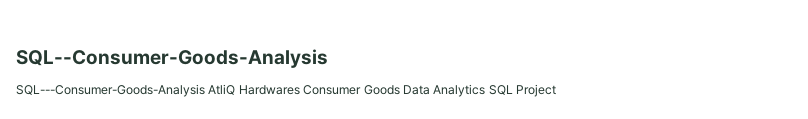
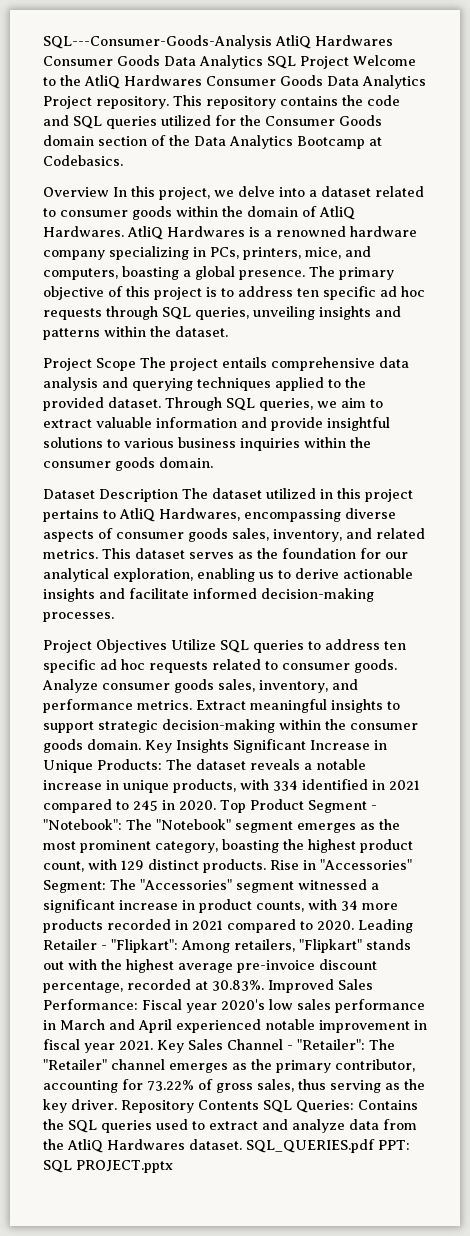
- SQL--Consumer-Goods-Analysis
- SQL---Consumer-Goods-Analysis AtliQ Hardwares Consumer Goods Data Analytics SQL Project
+ SQL---Consumer-Goods-Analysis AtliQ Hardwares Consumer Goods Data Analytics SQL Project Welcome to the AtliQ Hardwares Consumer Goods Data Analytics Project repository. This repository contains the code and SQL queries utilized for the Consumer Goods domain section of the Data Analytics Bootcamp at Codebasics.
+ Overview In this project, we delve into a dataset related to consumer goods within the domain of AtliQ Hardwares. AtliQ Hardwares is a renowned hardware company specializing in PCs, printers, mice, and computers, boasting a global presence. The primary objective of this project is to address ten specific ad hoc requests through SQL queries, unveiling insights and patterns within the dataset.
+ Project Scope The project entails comprehensive data analysis and querying techniques applied to the provided dataset. Through SQL queries, we aim to extract valuable information and provide insightful solutions to various business inquiries within the consumer goods domain.
+ Dataset Description The dataset utilized in this project pertains to AtliQ Hardwares, encompassing diverse aspects of consumer goods sales, inventory, and related metrics. This dataset serves as the foundation for our analytical exploration, enabling us to derive actionable insights and facilitate informed decision-making processes.
+ Project Objectives Utilize SQL queries to address ten specific ad hoc requests related to consumer goods. Analyze consumer goods sales, inventory, and performance metrics. Extract meaningful insights to support strategic decision-making within the consumer goods domain. Key Insights Significant Increase in Unique Products: The dataset reveals a notable increase in unique products, with 334 identified in 2021 compared to 245 in 2020. Top Product Segment - "Notebook": The "Notebook" segment emerges as the most prominent category, boasting the highest product count, with 129 distinct products. Rise in "Accessories" Segment: The "Accessories" segment witnessed a significant increase in product counts, with 34 more products recorded in 2021 compared to 2020. Leading Retailer - "Flipkart": Among retailers, "Flipkart" stands out with the highest average pre-invoice discount percentage, recorded at 30.83%. Improved Sales Performance: Fiscal year 2020's low sales performance in March and April experienced notable improvement in fiscal year 2021. Key Sales Channel - "Retailer": The "Retailer" channel emerges as the primary contributor, accounting for 73.22% of gross sales, thus serving as the key driver. Repository Contents SQL Queries: Contains the SQL queries used to extract and analyze data from the AtliQ Hardwares dataset. SQL_QUERIES.pdf PPT: SQL PROJECT.pptx

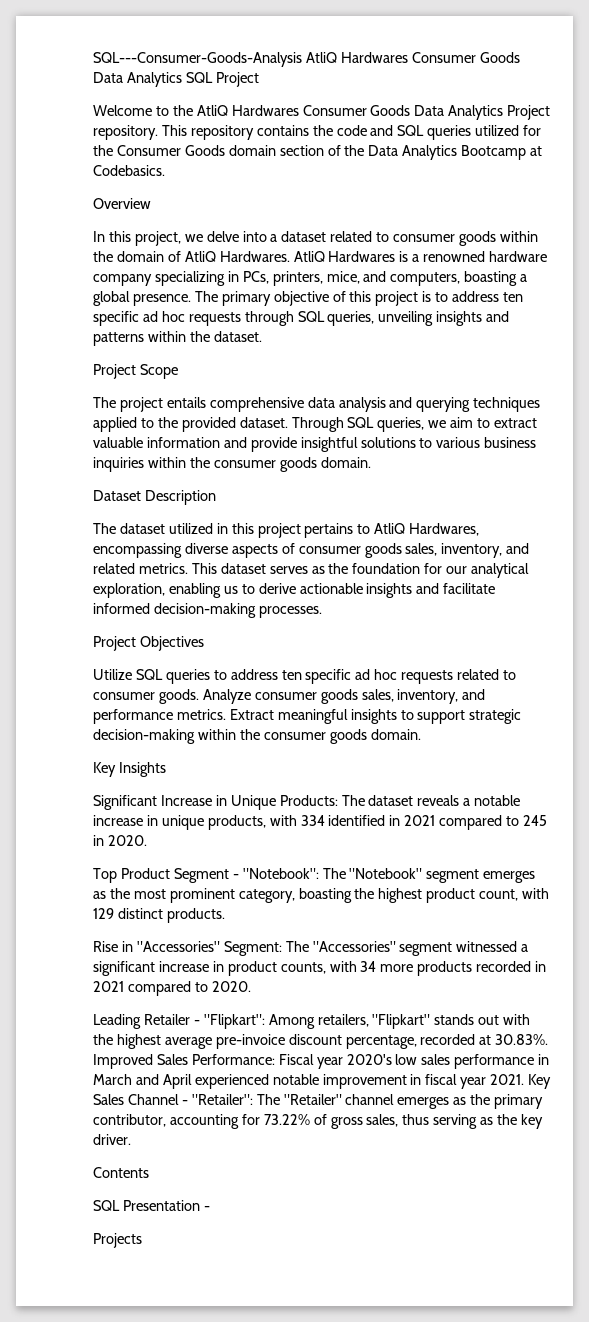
- SQL---Consumer-Goods-Analysis AtliQ Hardwares Consumer Goods Data Analytics SQL Project Welcome to the AtliQ Hardwares Consumer Goods Data Analytics Project repository.
+ SQL---Consumer-Goods-Analysis AtliQ Hardwares Consumer Goods Data Analytics SQL Project
+ Welcome to the AtliQ Hardwares Consumer Goods Data Analytics Project repository.
- Overview In this project, we delve into a dataset related to consumer goods within the domain of AtliQ Hardwares.
+ Overview
+ In this project, we delve into a dataset related to consumer goods within the domain of AtliQ Hardwares.
- Project Scope The project entails comprehensive data analysis and querying techniques applied to the provided dataset.
+ Project Scope
+ The project entails comprehensive data analysis and querying techniques applied to the provided dataset.
- Dataset Description The dataset utilized in this project pertains to AtliQ Hardwares, encompassing diverse aspects of consumer goods sales, inventory, and related metrics.
+ Dataset Description
+ The dataset utilized in this project pertains to AtliQ Hardwares, encompassing diverse aspects of consumer goods sales, inventory, and related metrics.
- Project Objectives Utilize SQL queries to address ten specific ad hoc requests related to consumer goods.
+ Project Objectives
+ Utilize SQL queries to address ten specific ad hoc requests related to consumer goods.
- Extract meaningful insights to support strategic decision-making within the consumer goods domain. Key Insights Significant Increase in Unique Products:
+ Extract meaningful insights to support strategic decision-making within the consumer goods domain.
+ Key Insights
+ Significant Increase in Unique Products:
- The dataset reveals a notable increase in unique products, with 334 identified in 2021 compared to 245 in 2020. Top Product Segment - "Notebook":
+ The dataset reveals a notable increase in unique products, with 334 identified in 2021 compared to 245 in 2020.
+ Top Product Segment - "Notebook":
- The "Notebook" segment emerges as the most prominent category, boasting the highest product count, with 129 distinct products. Rise in "Accessories" Segment:
+ The "Notebook" segment emerges as the most prominent category, boasting the highest product count, with 129 distinct products.
+ Rise in "Accessories" Segment:
- The "Accessories" segment witnessed a significant increase in product counts, with 34 more products recorded in 2021 compared to 2020. Leading Retailer - "Flipkart":
+ The "Accessories" segment witnessed a significant increase in product counts, with 34 more products recorded in 2021 compared to 2020.
+ Leading Retailer - "Flipkart":
- Key Sales Channel - "Retailer": The "Retailer" channel emerges as the primary contributor, accounting for 73.22% of gross sales, thus serving as the key driver. Repository Contents SQL Queries: Contains the SQL queries used to extract and analyze data from the AtliQ Hardwares dataset. SQL_QUERIES.pdf PPT: SQL PROJECT.pptx
+ Key Sales Channel - "Retailer": The "Retailer" channel emerges as the primary contributor, accounting for 73.22% of gross sales, thus serving as the key driver.
+ Contents
+ SQL Presentation -
+ Projects

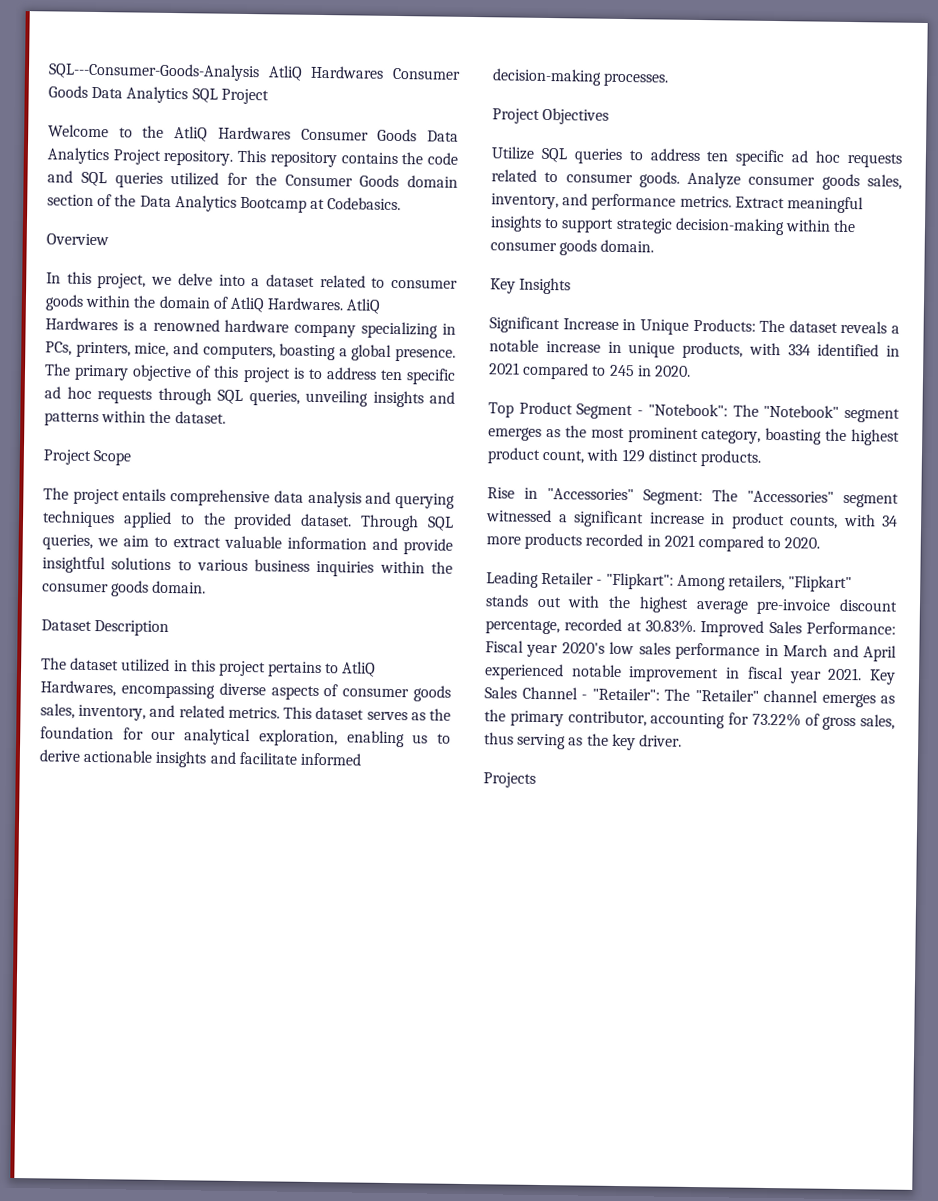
- Contents
- SQL Presentation -

